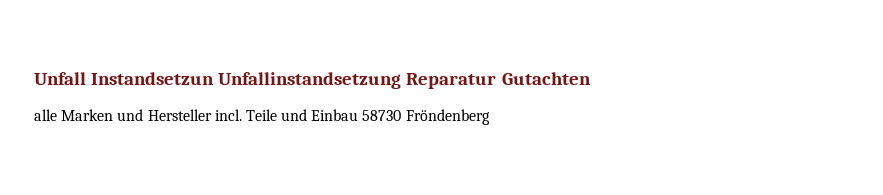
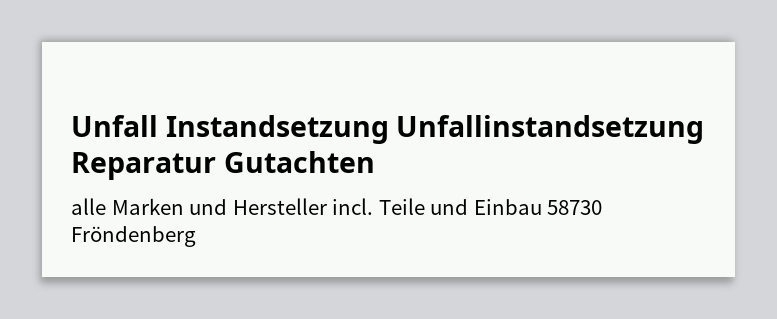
- Unfall Instandsetzun Unfallinstandsetzung Reparatur Gutachten
+ Unfall Instandsetzung Unfallinstandsetzung Reparatur Gutachten

